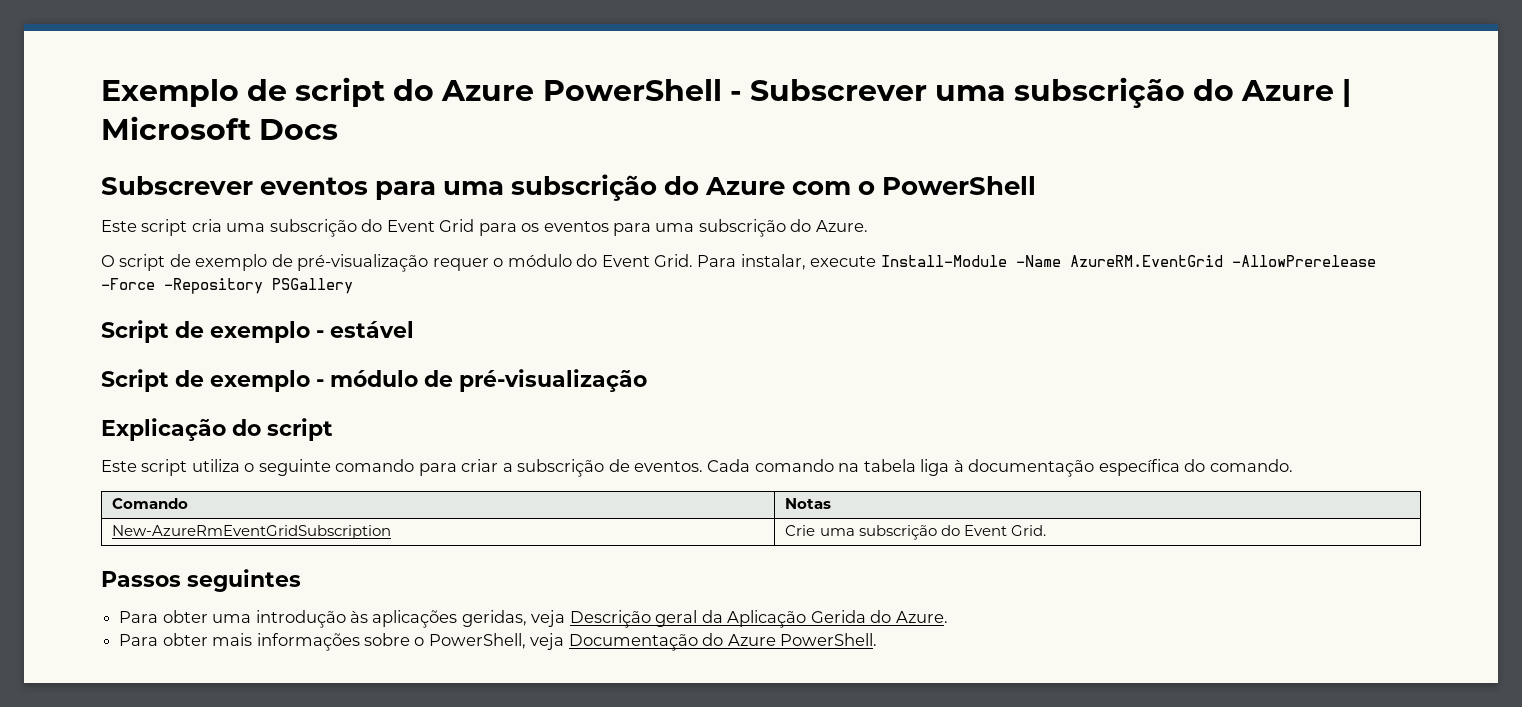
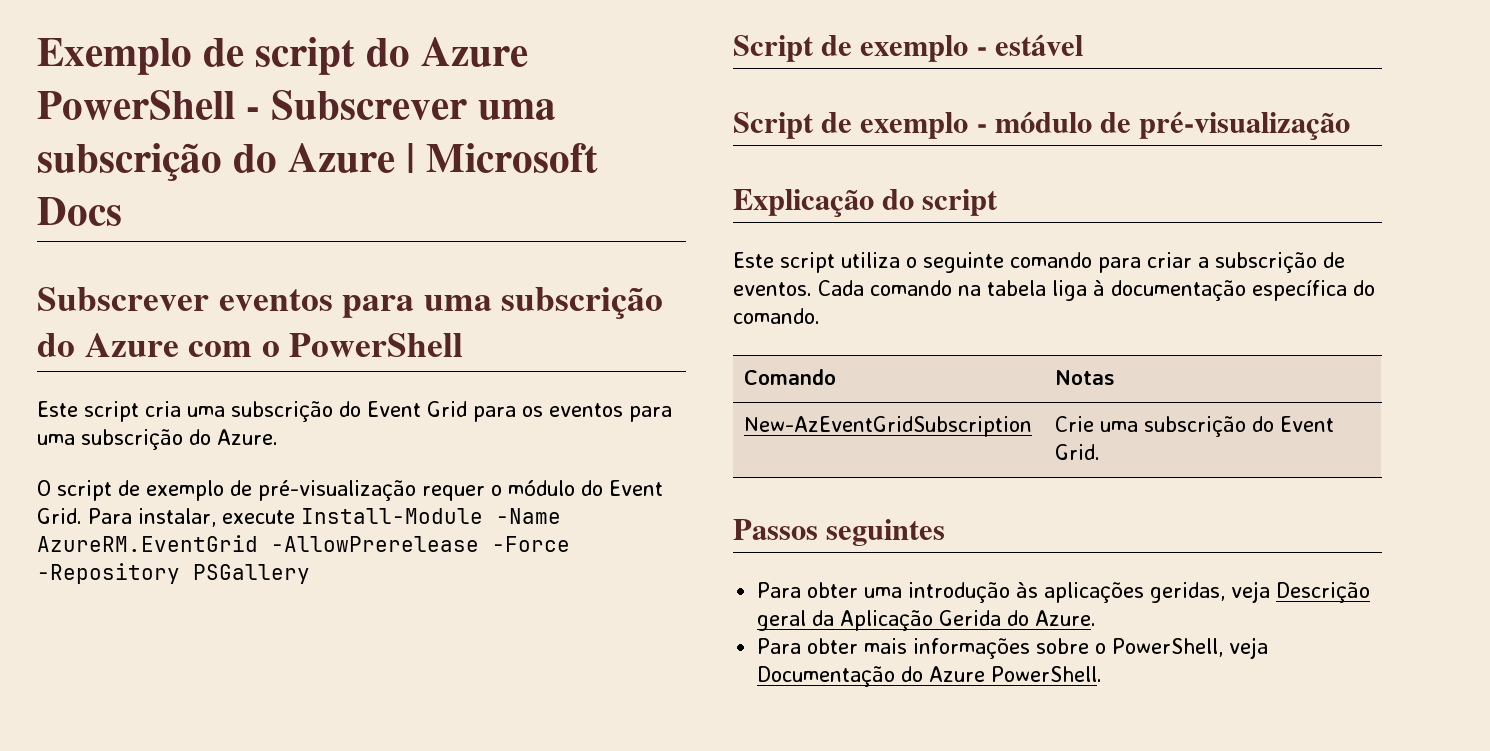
- New-AzureRmEventGridSubscription | Crie uma subscrição do Event Grid.
+ New-AzEventGridSubscription | Crie uma subscrição do Event Grid.

